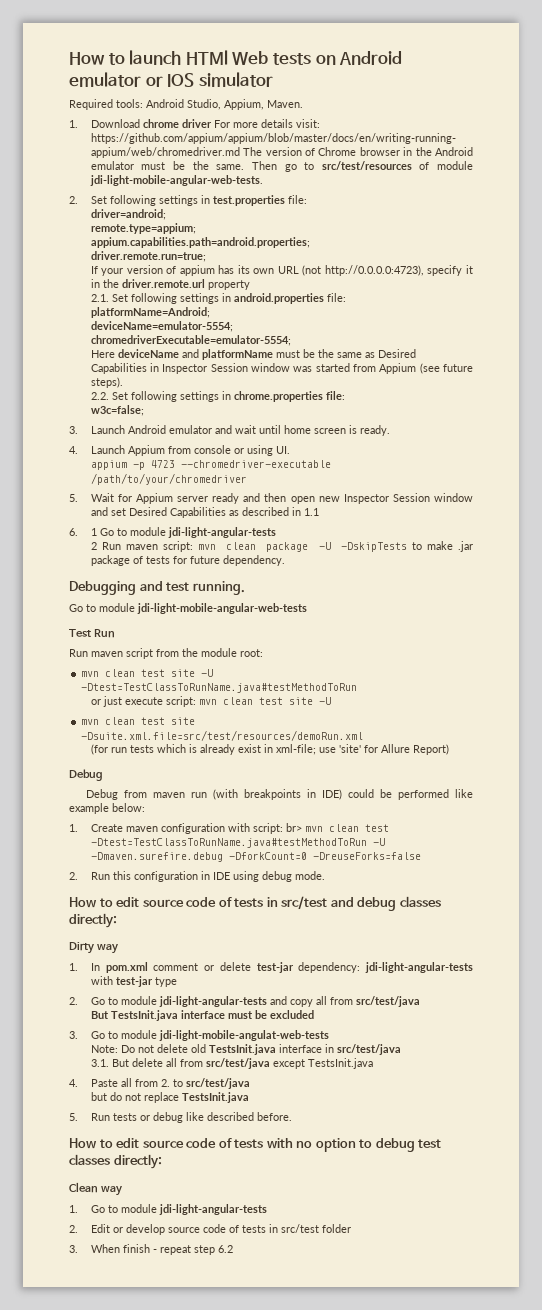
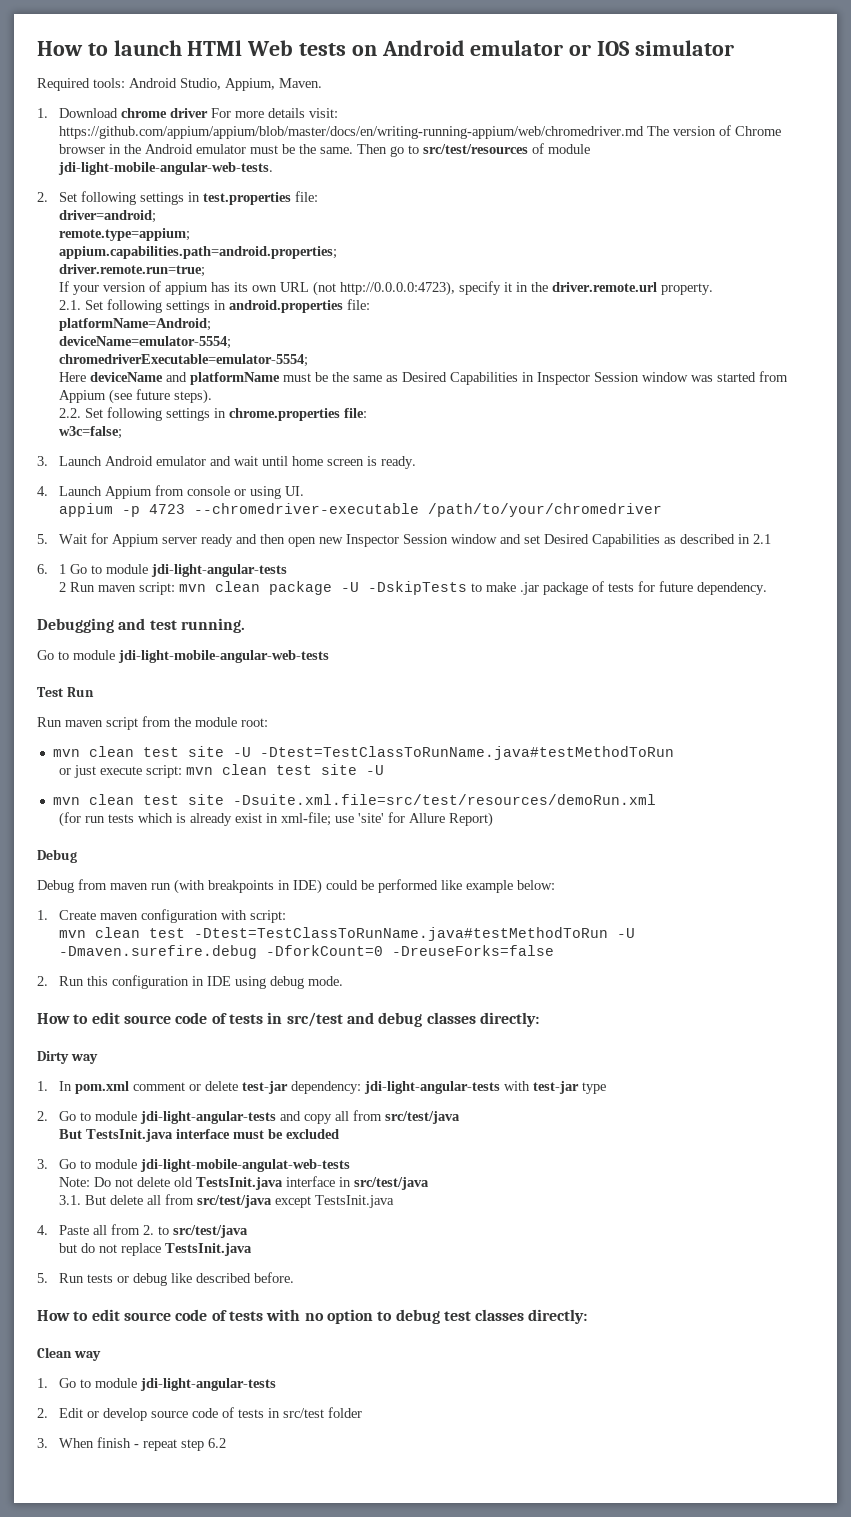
- If your version of appium has its own URL (not http://0.0.0.0:4723), specify it in the driver.remote.url property
+ If your version of appium has its own URL (not http://0.0.0.0:4723), specify it in the driver.remote.url property.
- 5. Wait for Appium server ready and then open new Inspector Session window and set Desired Capabilities as described in 1.1
+ 5. Wait for Appium server ready and then open new Inspector Session window and set Desired Capabilities as described in 2.1
- 1. Create maven configuration with script: br> mvn clean test -Dtest=TestClassToRunName.java#testMethodToRun -U -Dmaven.surefire.debug -DforkCount=0 -DreuseForks=false
+ 1. Create maven configuration with script:
+ mvn clean test -Dtest=TestClassToRunName.java#testMethodToRun -U -Dmaven.surefire.debug -DforkCount=0 -DreuseForks=false

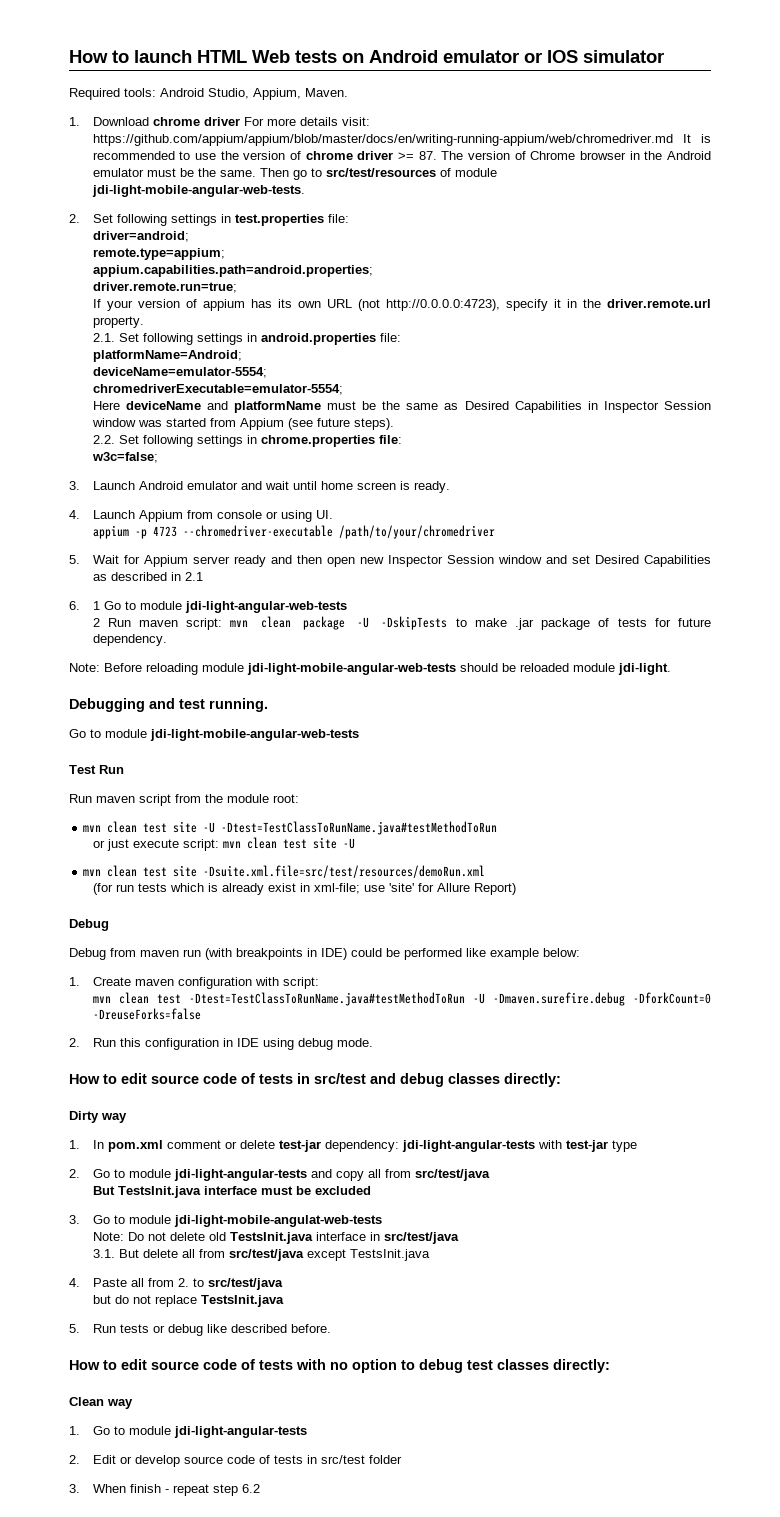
- How to launch HTMl Web tests on Android emulator or IOS simulator
+ How to launch HTML Web tests on Android emulator or IOS simulator
- 1. Download chrome driver For more details visit: https://github.com/appium/appium/blob/master/docs/en/writing-running-appium/web/chromedriver.md The version of Chrome browser in the Android emulator must be the same.
+ 1. Download chrome driver For more details visit: https://github.com/appium/appium/blob/master/docs/en/writing-running-appium/web/chromedriver.md It is recommended to use the version of chrome driver >= 87. The version of Chrome browser in the Android emulator must be the same.
- 6. 1 Go to module jdi-light-angular-tests
+ 6. 1 Go to module jdi-light-angular-web-tests
+ Note: Before reloading module jdi-light-mobile-angular-web-tests should be reloaded module jdi-light.

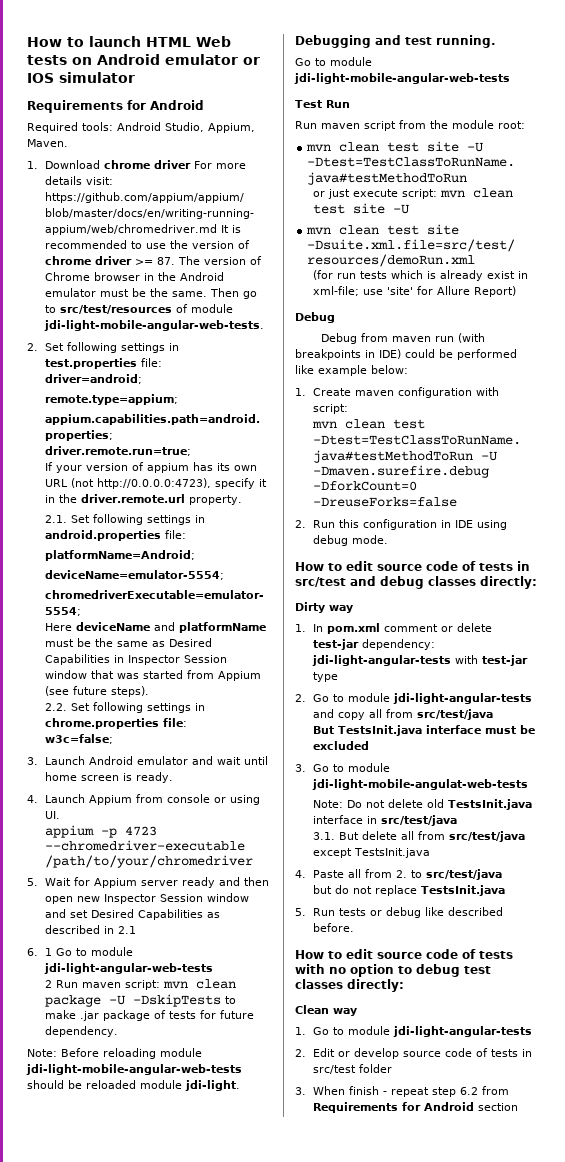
  How to launch HTML Web tests on Android emulator or IOS simulator
+ Requirements for Android
- Here deviceName and platformName must be the same as Desired Capabilities in Inspector Session window was started from Appium (see future steps).
+ Here deviceName and platformName must be the same as Desired Capabilities in Inspector Session window that was started from Appium (see future steps).
- 3. When finish - repeat step 6.2
+ 3. When finish - repeat step 6.2 from Requirements for Android section

